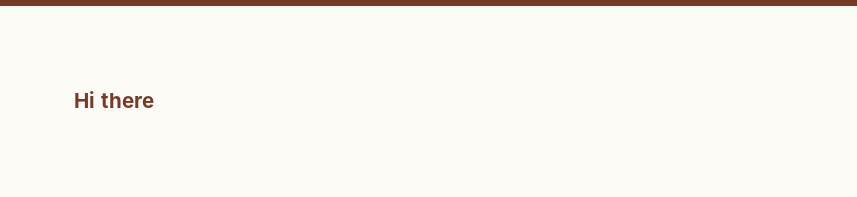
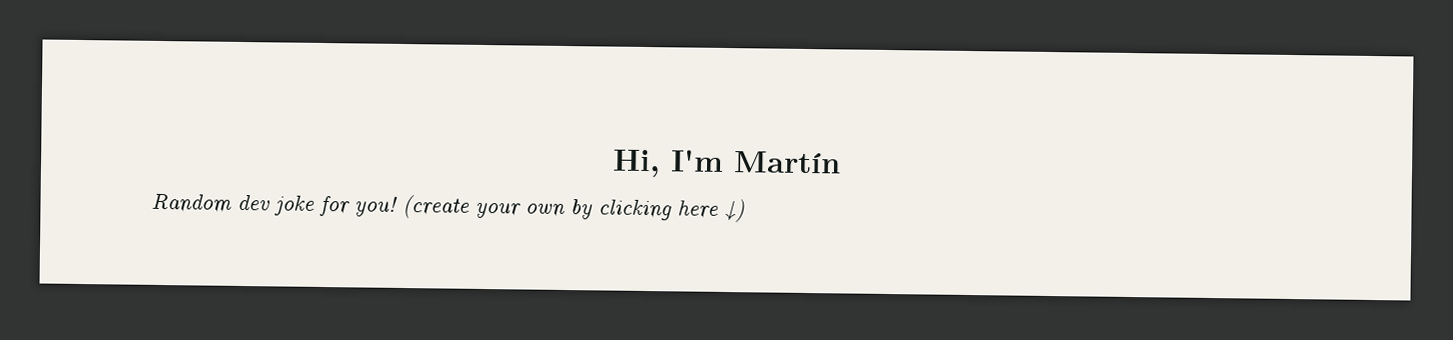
- Hi there
+ Hi, I'm Martín
+ Random dev joke for you! (create your own by clicking here ↓)

